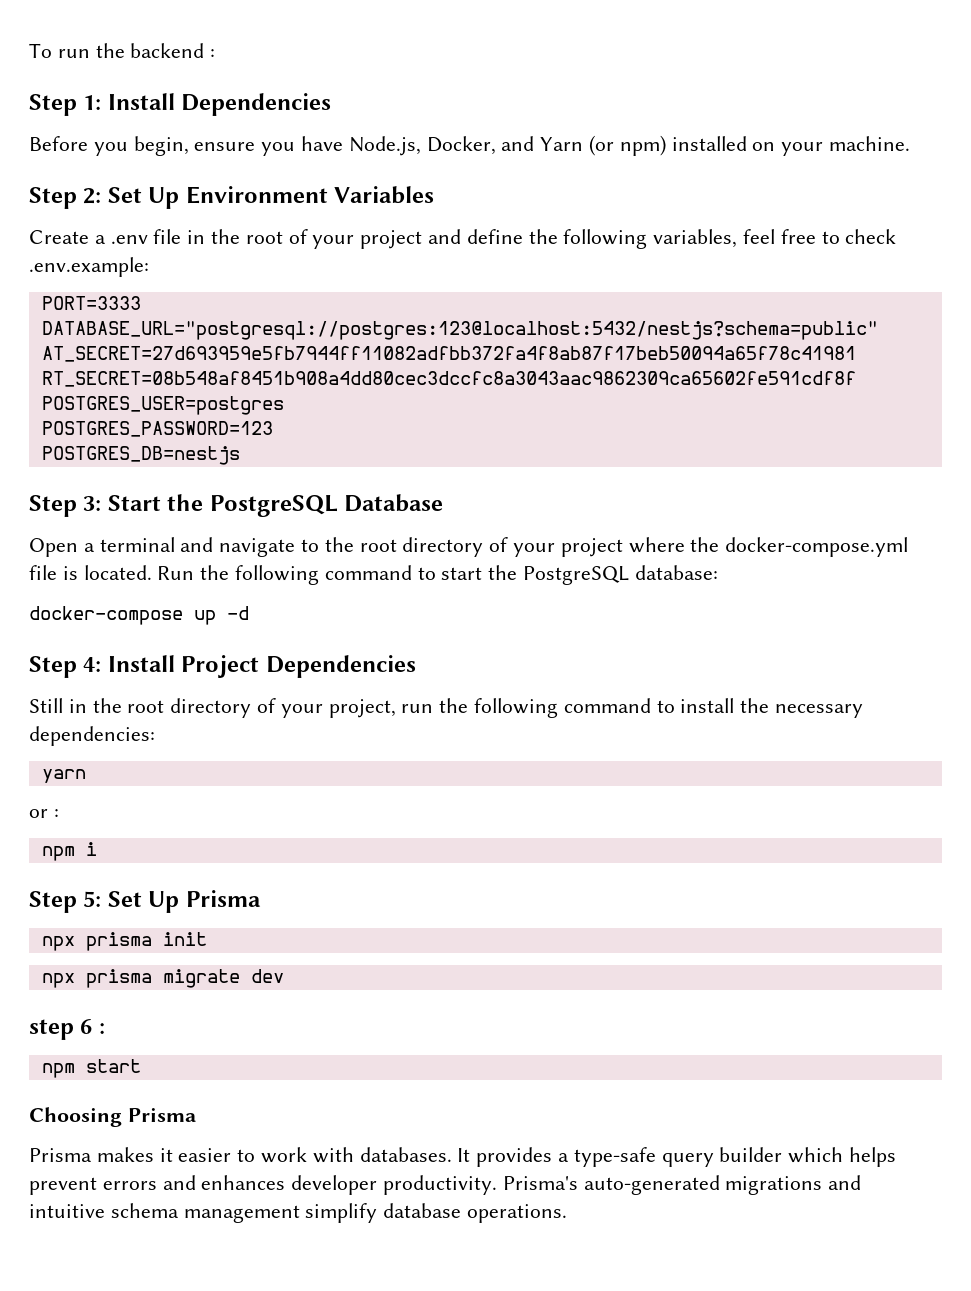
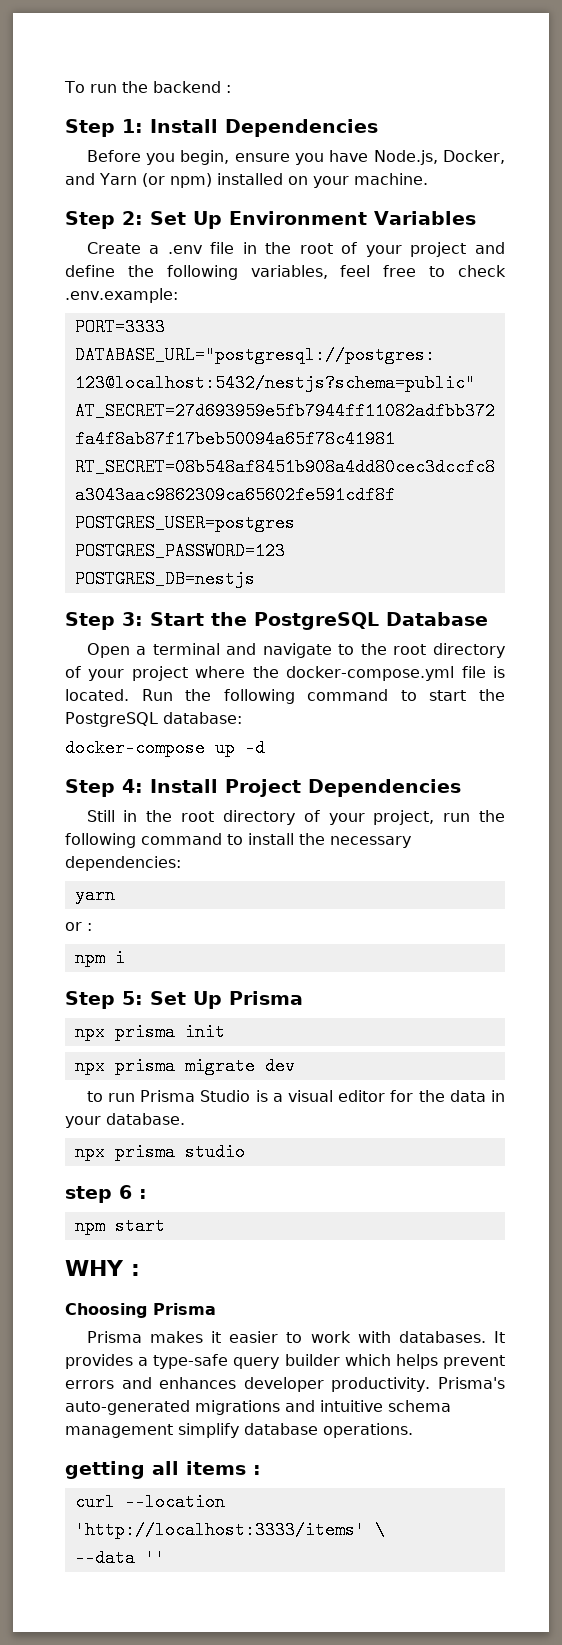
+ to run Prisma Studio is a visual editor for the data in your database.
+ npx prisma studio
+ WHY :
+ getting all items :
+ curl --location 'http://localhost:3333/items' \
+ --data ''

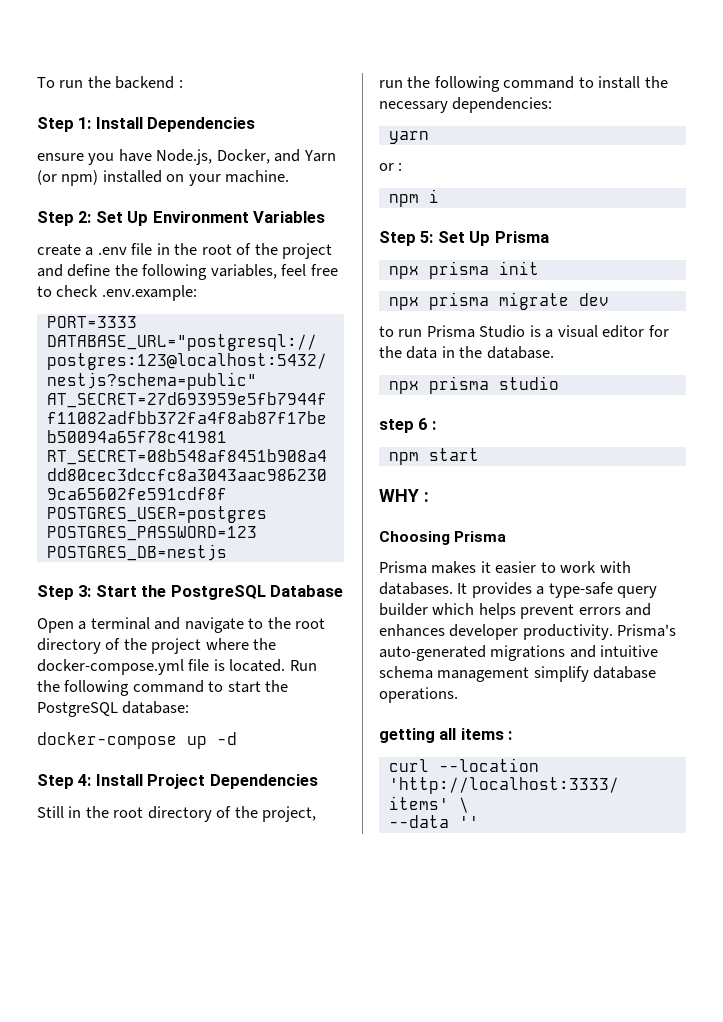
- Before you begin, ensure you have Node.js, Docker, and Yarn (or npm) installed on your machine.
+ ensure you have Node.js, Docker, and Yarn (or npm) installed on your machine.
- Create a .env file in the root of your project and define the following variables, feel free to check .env.example:
+ create a .env file in the root of the project and define the following variables, feel free to check .env.example:
- Open a terminal and navigate to the root directory of your project where the docker-compose.yml file is located.
+ Open a terminal and navigate to the root directory of the project where the docker-compose.yml file is located.
- Still in the root directory of your project, run the following command to install the necessary dependencies:
+ Still in the root directory of the project, run the following command to install the necessary dependencies:
- to run Prisma Studio is a visual editor for the data in your database.
+ to run Prisma Studio is a visual editor for the data in the database.

